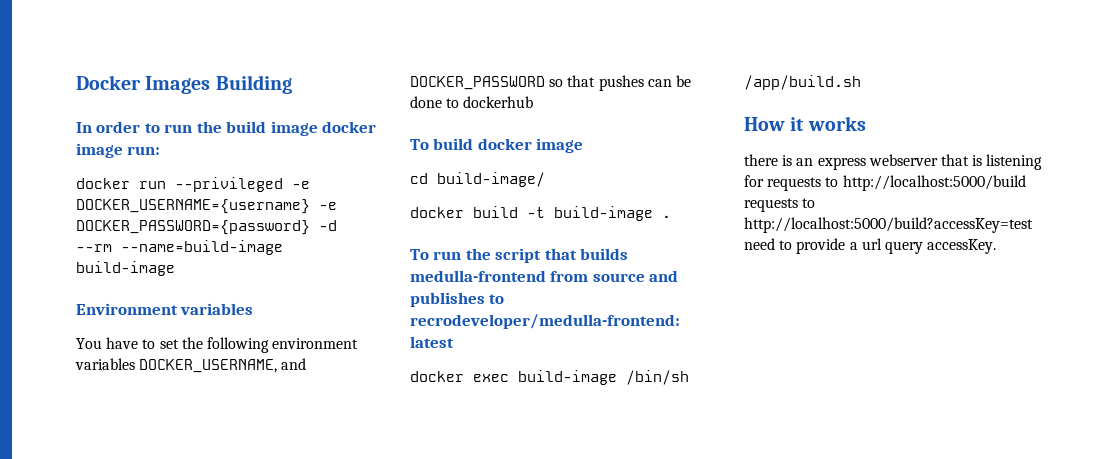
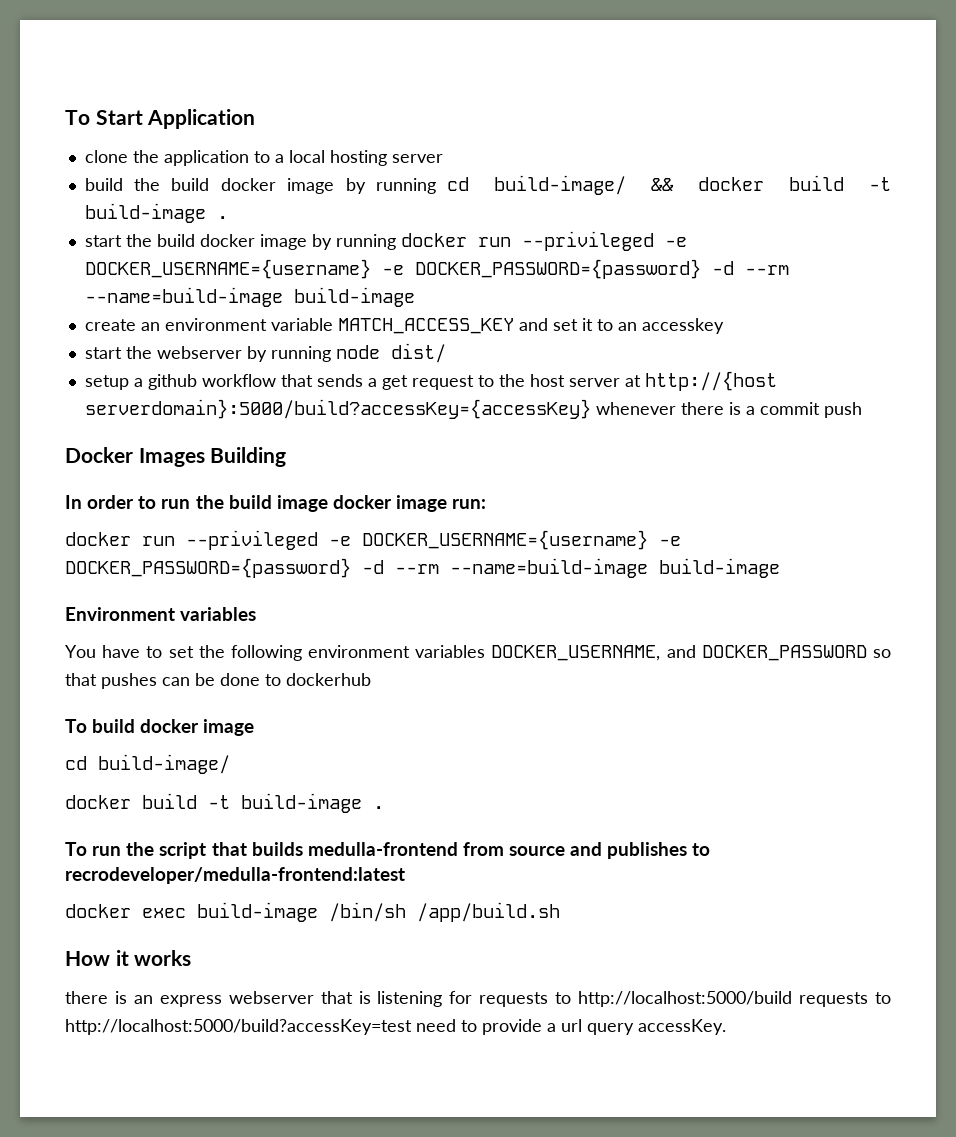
+ To Start Application
+ clone the application to a local hosting server
+ build the build docker image by running cd build-image/ && docker build -t build-image .
+ start the build docker image by running docker run --privileged -e DOCKER_USERNAME={username} -e DOCKER_PASSWORD={password} -d --rm --name=build-image build-image
+ create an environment variable MATCH_ACCESS_KEY and set it to an accesskey
+ start the webserver by running node dist/
+ setup a github workflow that sends a get request to the host server at http://{host serverdomain}:5000/build?accessKey={accessKey} whenever there is a commit push

